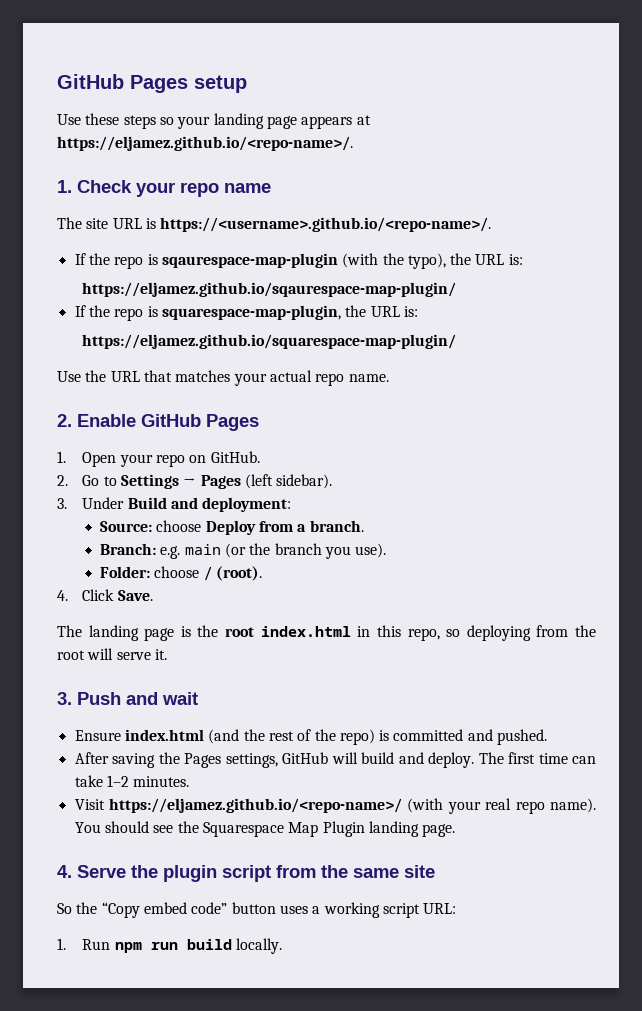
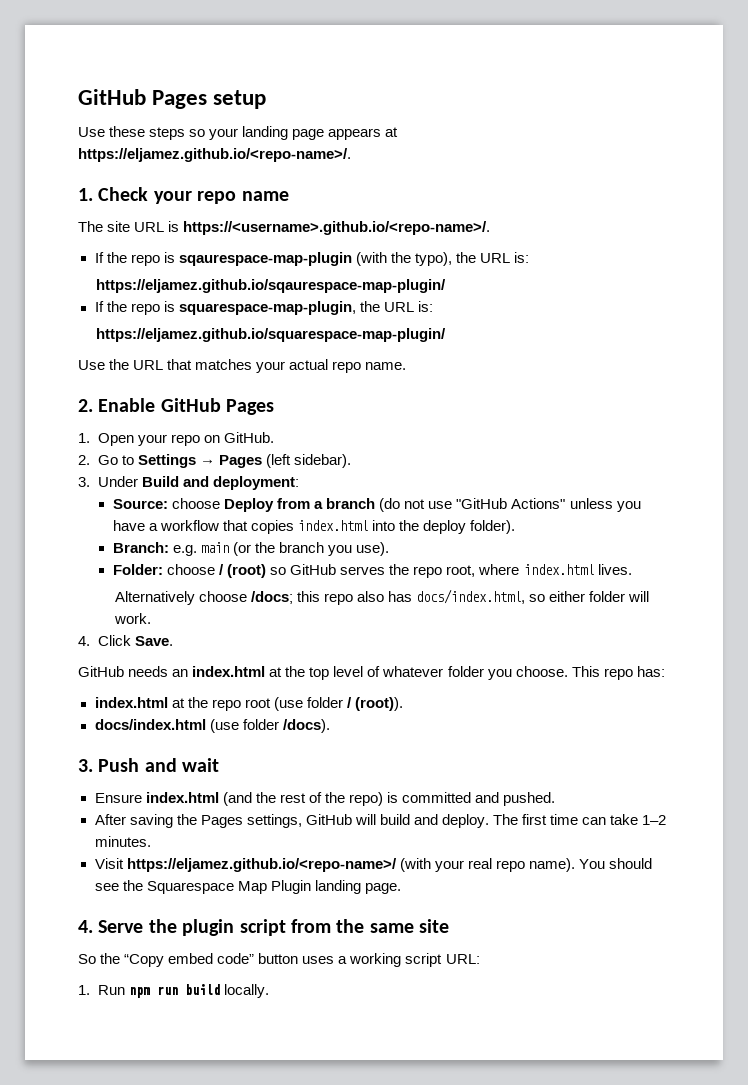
- Source: choose Deploy from a branch.
+ Source: choose Deploy from a branch (do not use "GitHub Actions" unless you have a workflow that copies index.html into the deploy folder).
- Folder: choose / (root).
+ Folder: choose / (root) so GitHub serves the repo root, where index.html lives.
+ Alternatively choose /docs; this repo also has docs/index.html, so either folder will work.
  4. Click Save.
- The landing page is the root index.html in this repo, so deploying from the root will serve it.
+ GitHub needs an index.html at the top level of whatever folder you choose. This repo has:
+ index.html at the repo root (use folder / (root)).
+ docs/index.html (use folder /docs).

